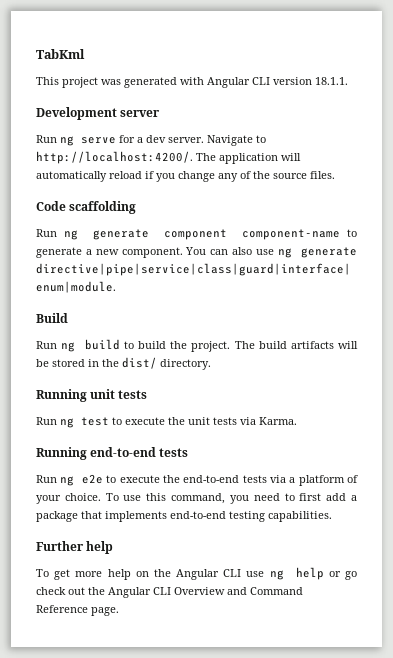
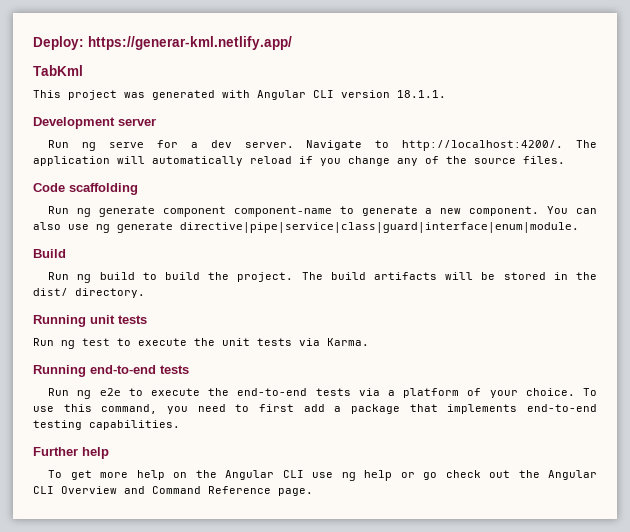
+ Deploy: https://generar-kml.netlify.app/

